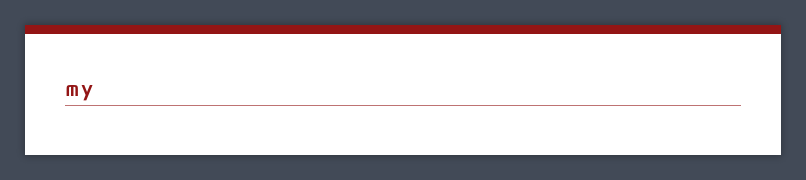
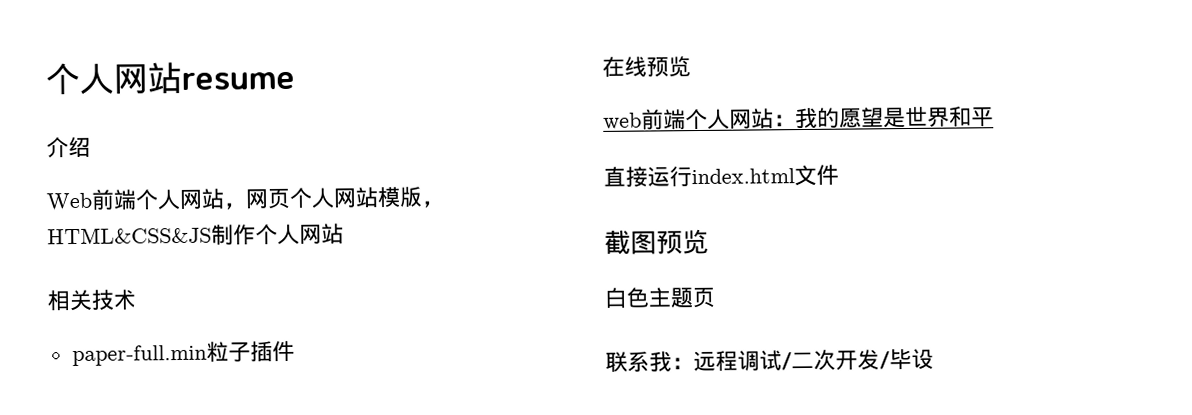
- my
+ 个人网站resume
+ 介绍
+ Web前端个人网站，网页个人网站模版，HTML&CSS&JS制作个人网站
+ 相关技术
+ paper-full.min粒子插件
+ 在线预览
+ web前端个人网站：我的愿望是世界和平
+ 直接运行index.html文件
+ 截图预览
+ 白色主题页
+ 联系我：远程调试/二次开发/毕设

